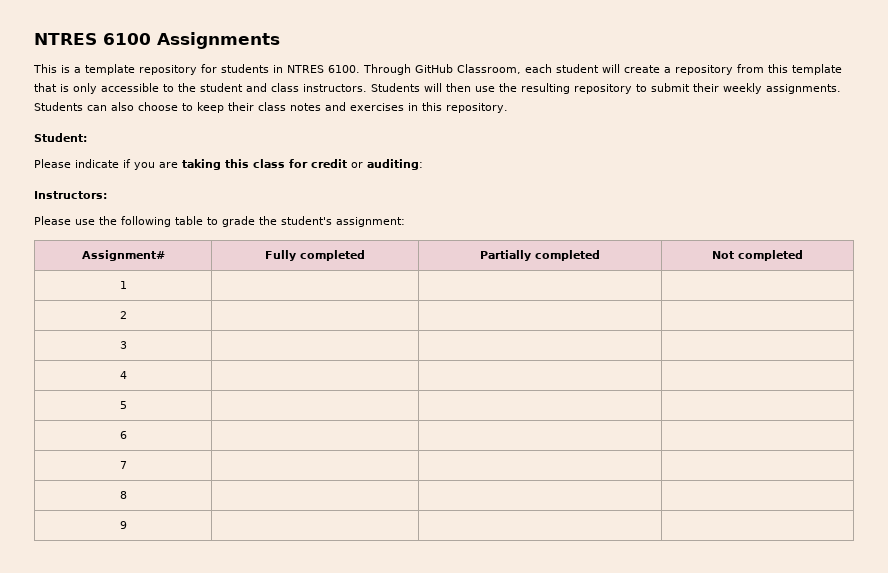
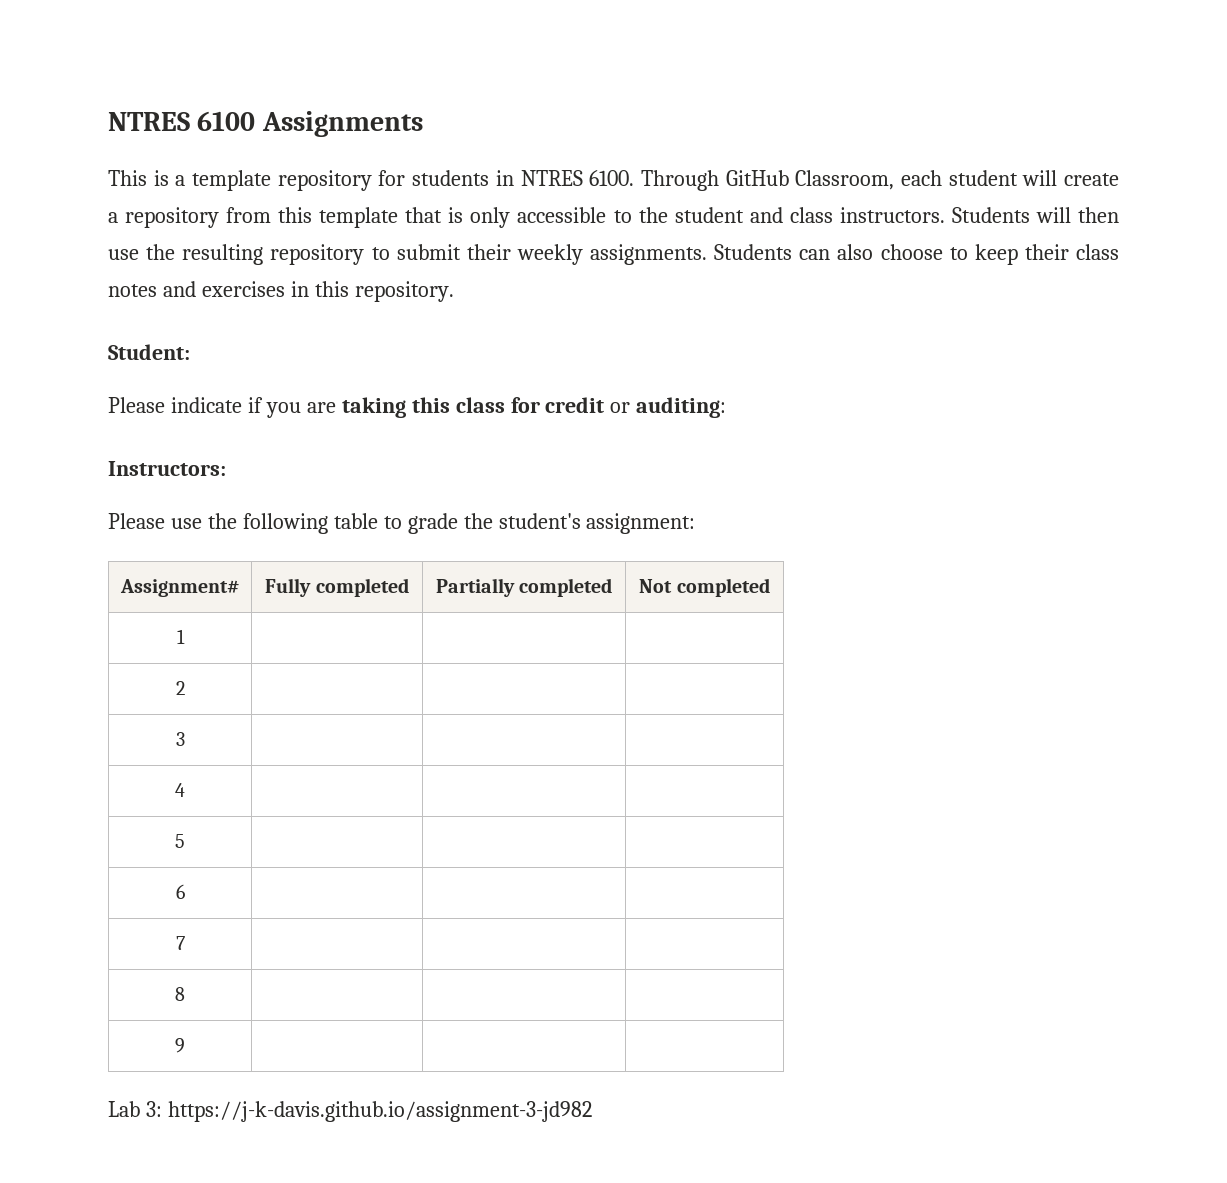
+ Lab 3: https://j-k-davis.github.io/assignment-3-jd982

